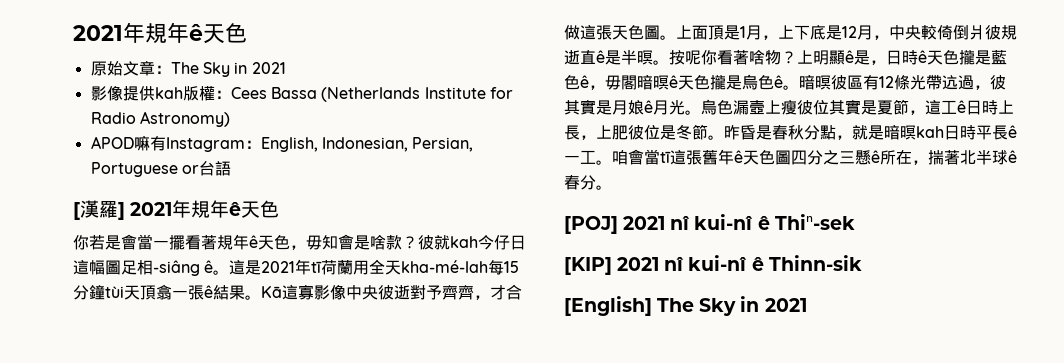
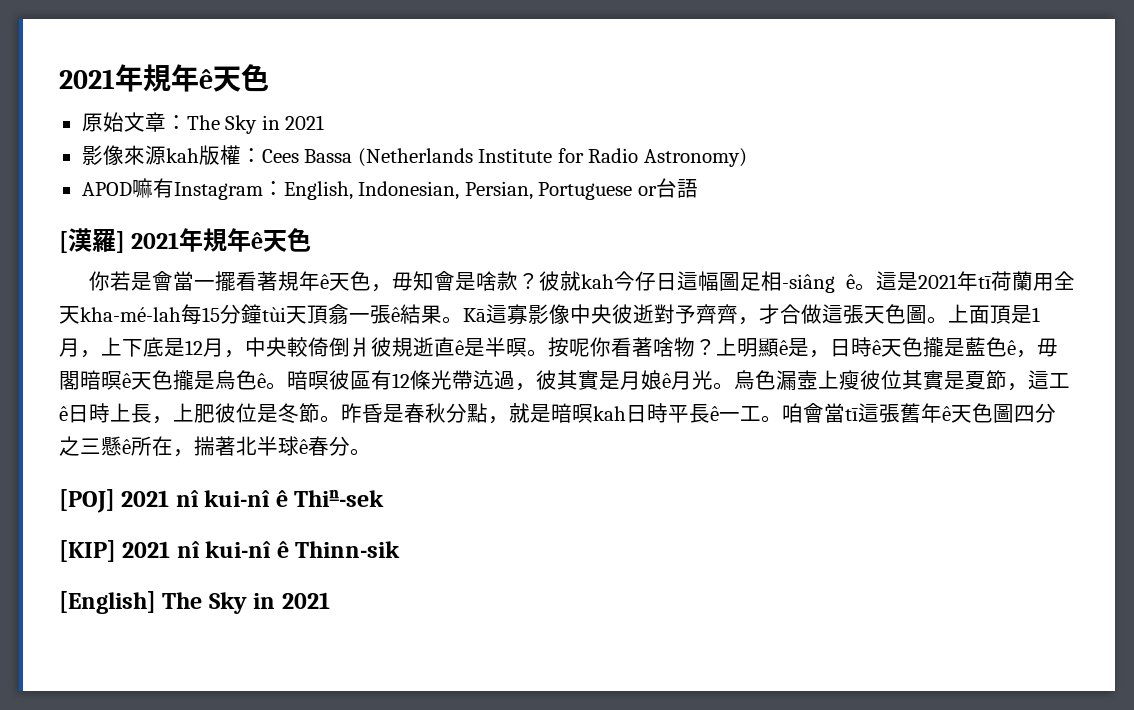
- 影像提供kah版權：Cees Bassa (Netherlands Institute for Radio Astronomy)
+ 影像來源kah版權：Cees Bassa (Netherlands Institute for Radio Astronomy)

